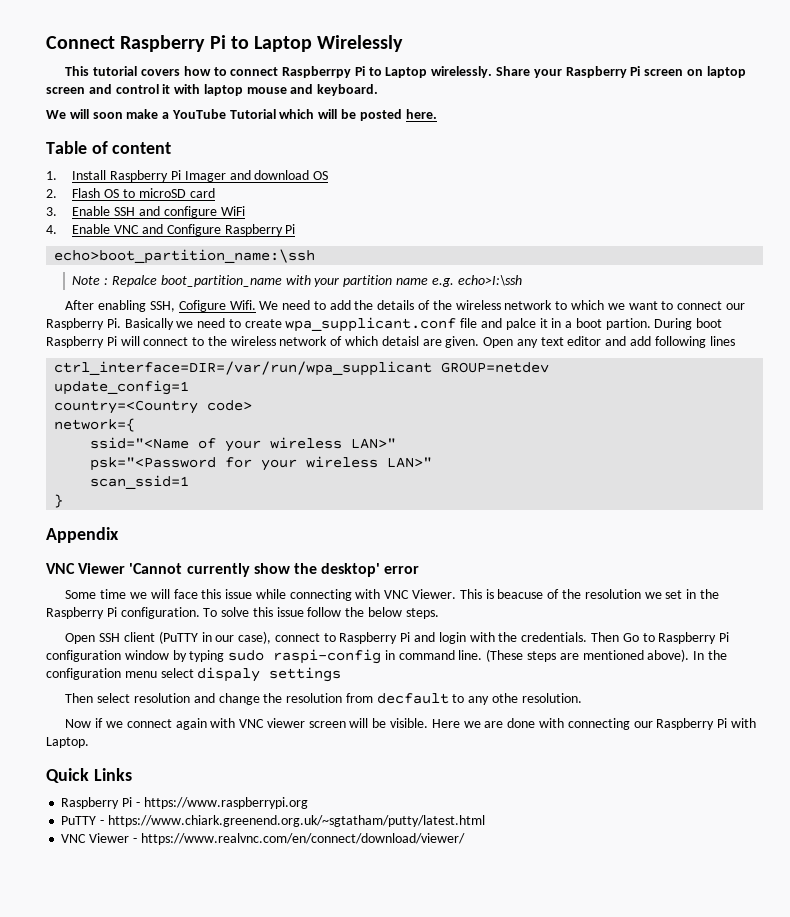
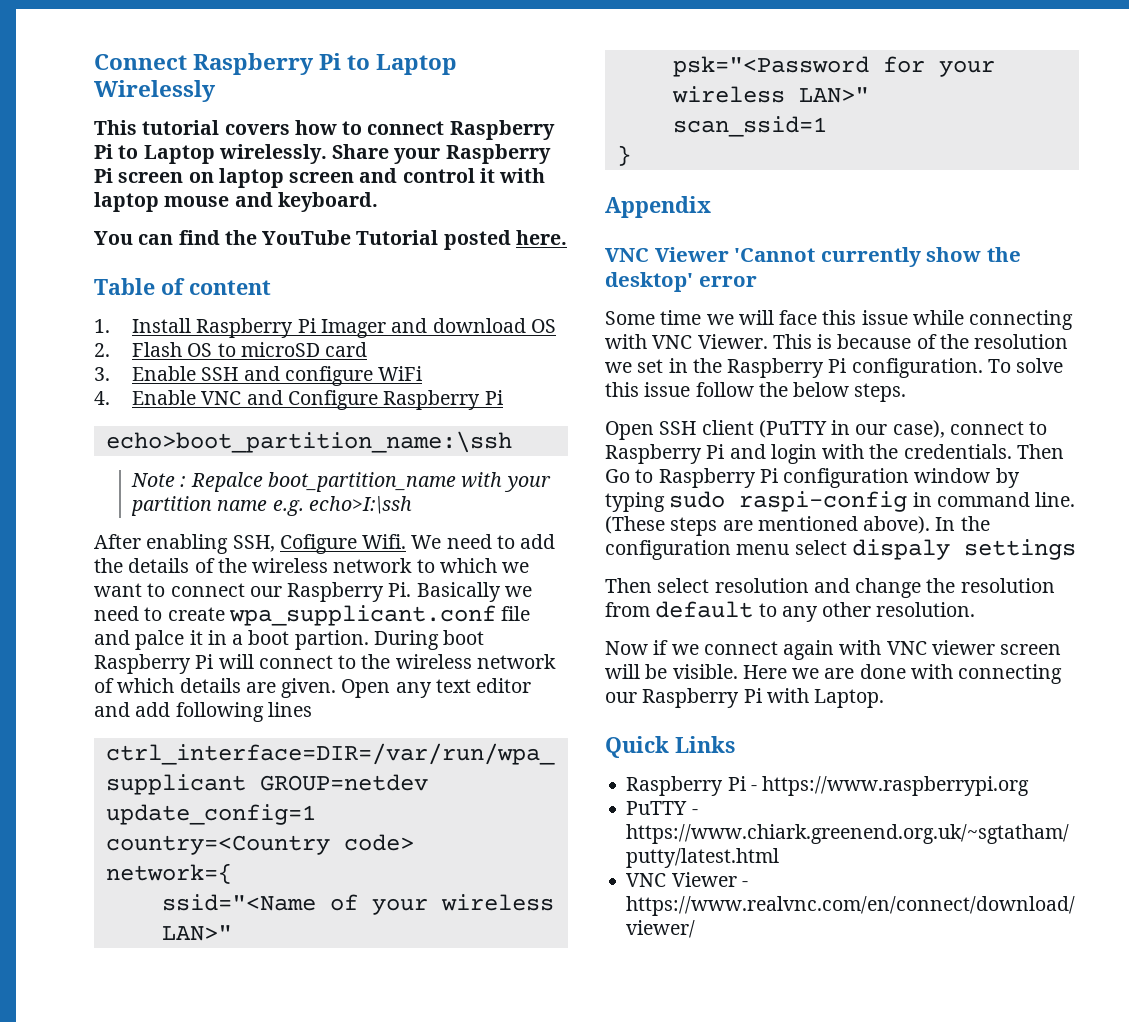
- This tutorial covers how to connect Raspberrpy Pi to Laptop wirelessly.
+ This tutorial covers how to connect Raspberry Pi to Laptop wirelessly.
- We will soon make a YouTube Tutorial which will be posted here.
+ You can find the YouTube Tutorial posted here.
- During boot Raspberry Pi will connect to the wireless network of which detaisl are given.
+ During boot Raspberry Pi will connect to the wireless network of which details are given.
- This is beacuse of the resolution we set in the Raspberry Pi configuration.
+ This is because of the resolution we set in the Raspberry Pi configuration.
- Then select resolution and change the resolution from decfault to any othe resolution.
+ Then select resolution and change the resolution from default to any other resolution.

